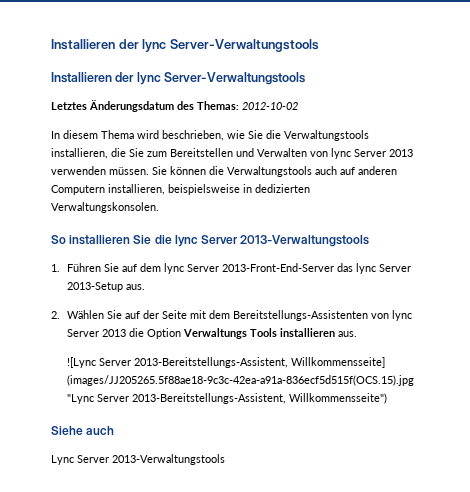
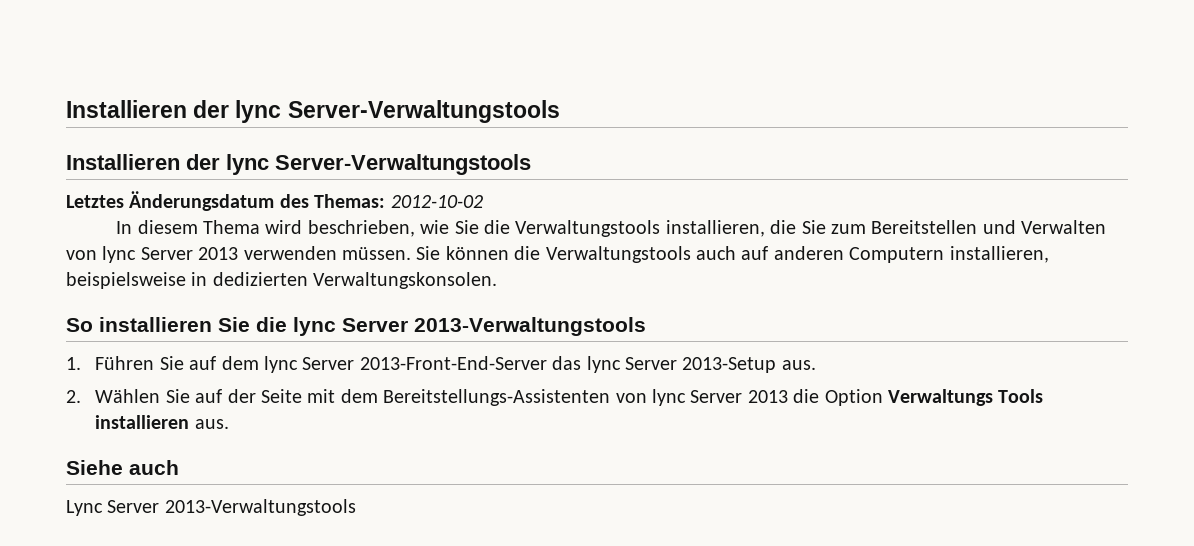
- ![Lync Server 2013-Bereitstellungs-Assistent, Willkommensseite] (images/JJ205265.5f88ae18-9c3c-42ea-a91a-836ecf5d515f(OCS.15).jpg "Lync Server 2013-Bereitstellungs-Assistent, Willkommensseite")

